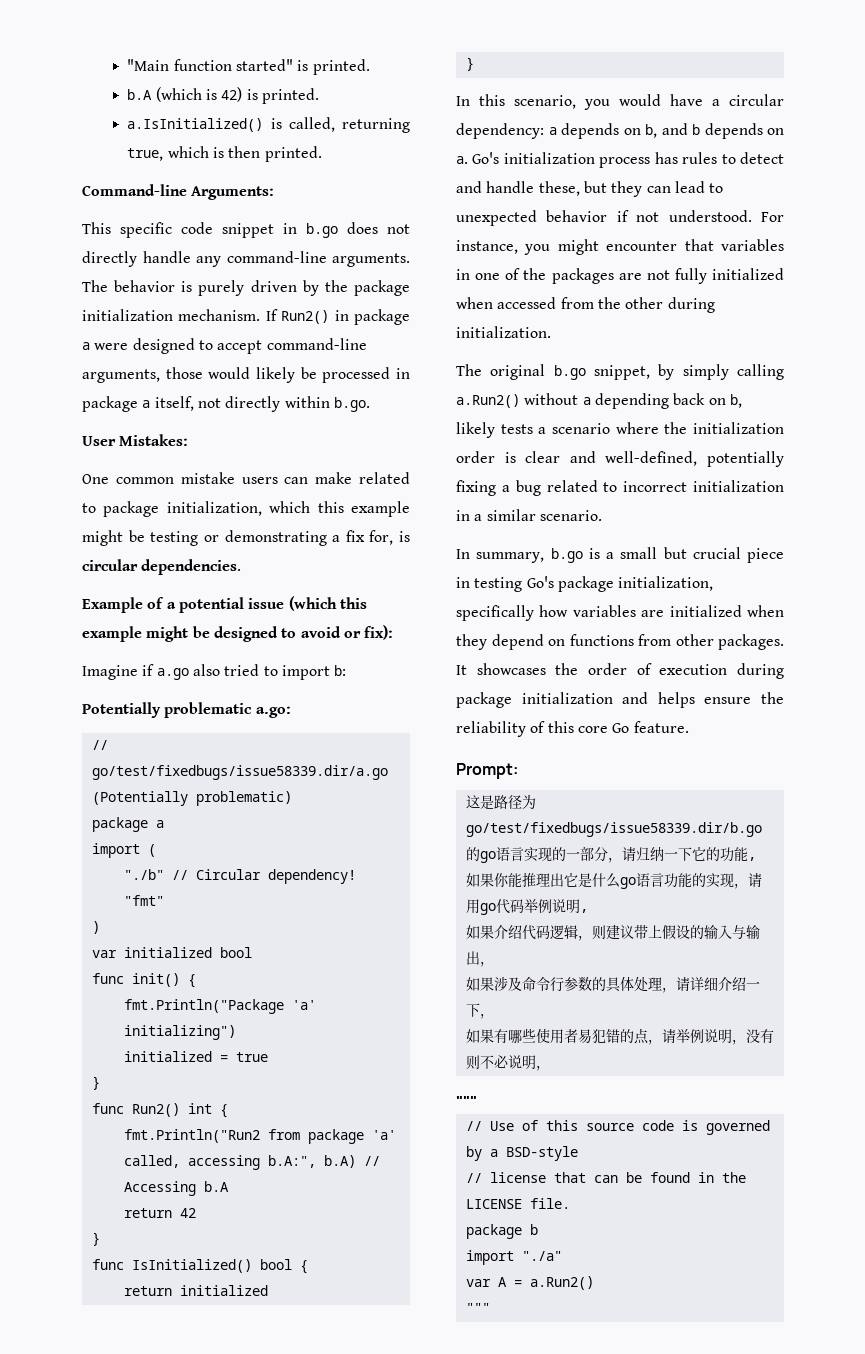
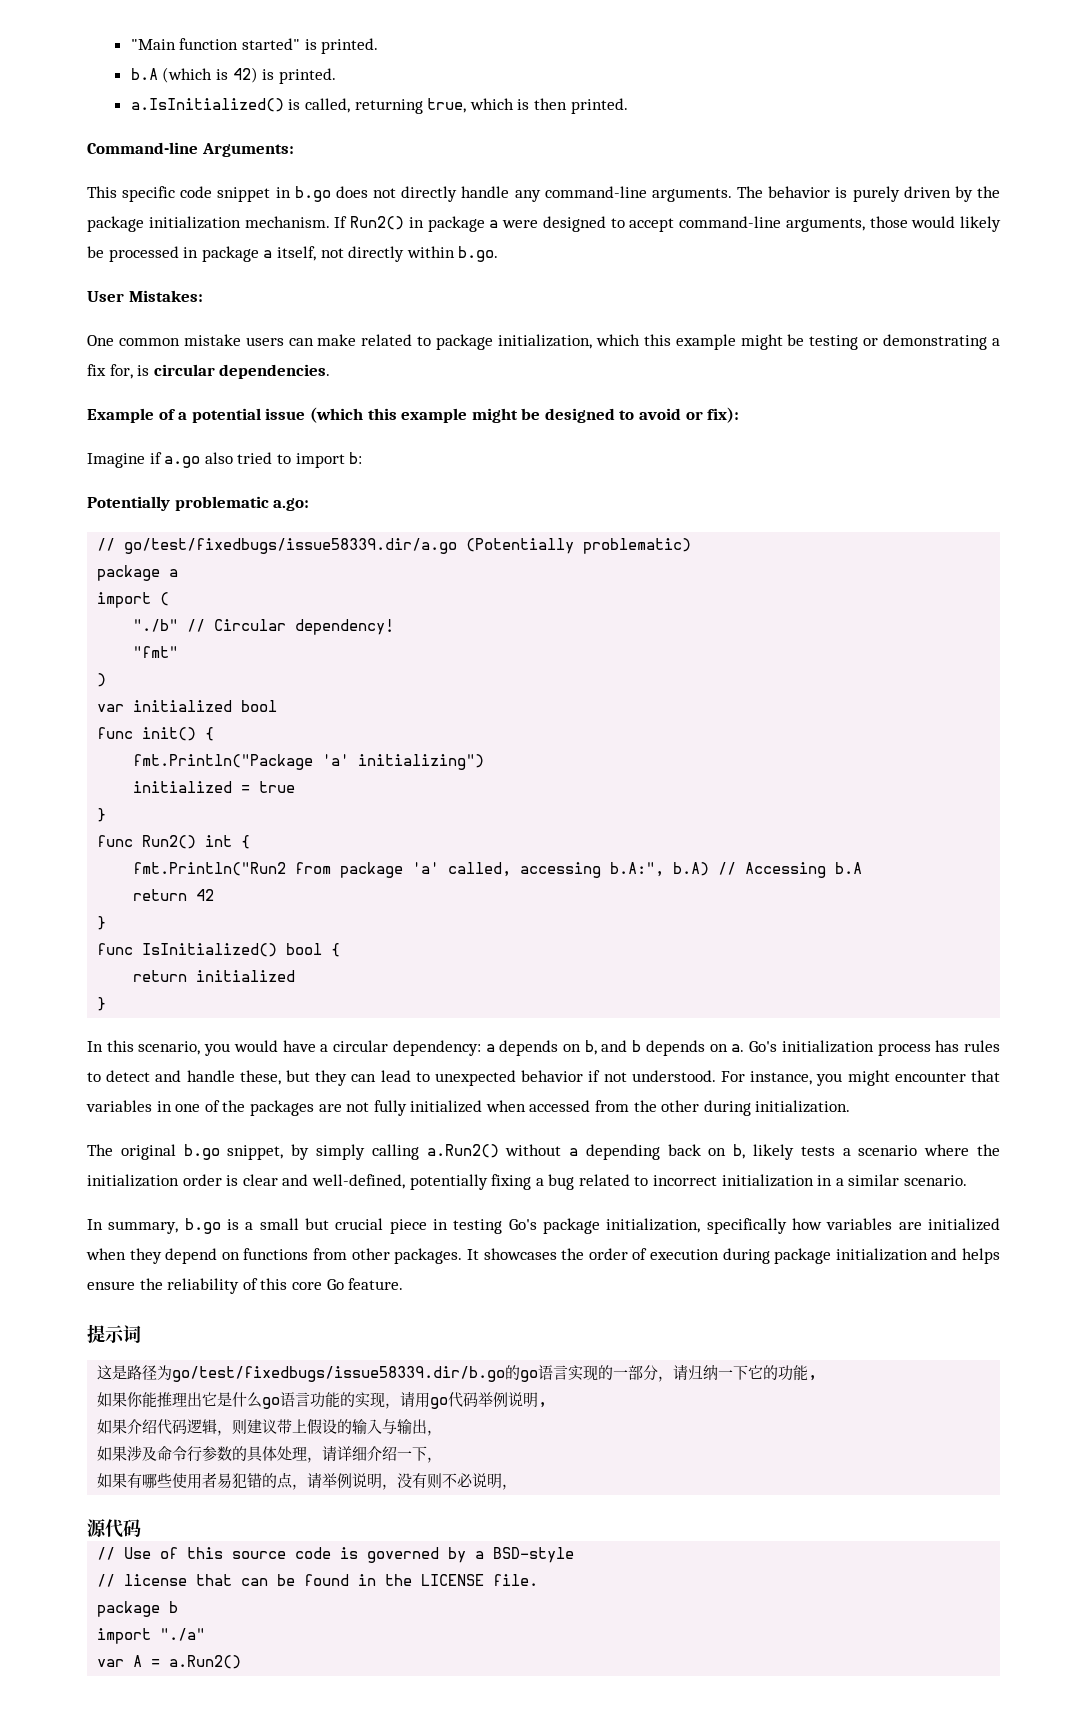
- Prompt:
+ 提示词
  如果有哪些使用者易犯错的点，请举例说明，没有则不必说明，
- """
+ 源代码
  var A = a.Run2()
- """

